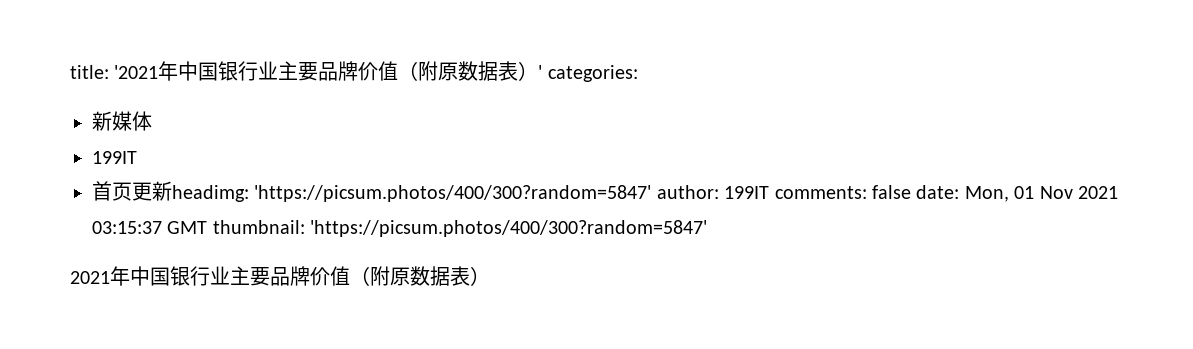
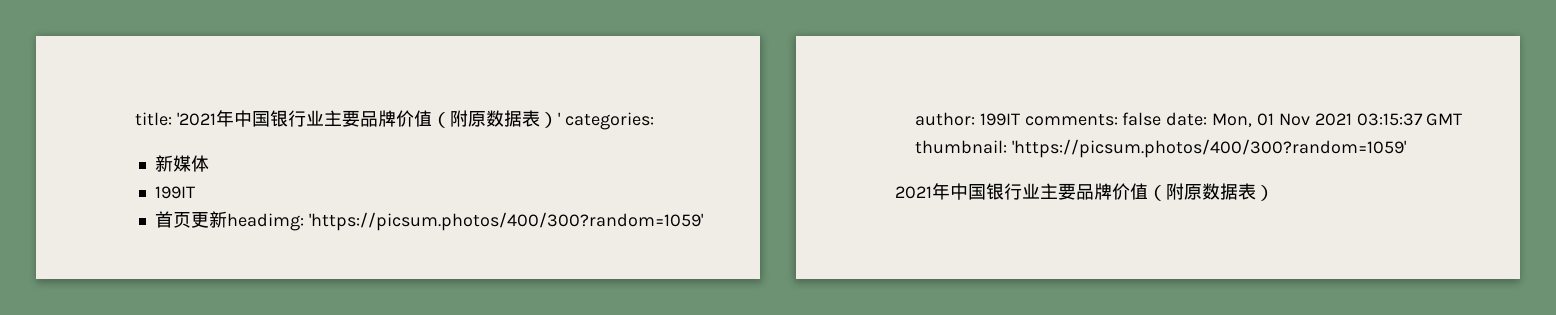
- 首页更新headimg: 'https://picsum.photos/400/300?random=5847' author: 199IT comments: false date: Mon, 01 Nov 2021 03:15:37 GMT thumbnail: 'https://picsum.photos/400/300?random=5847'
+ 首页更新headimg: 'https://picsum.photos/400/300?random=1059' author: 199IT comments: false date: Mon, 01 Nov 2021 03:15:37 GMT thumbnail: 'https://picsum.photos/400/300?random=1059'

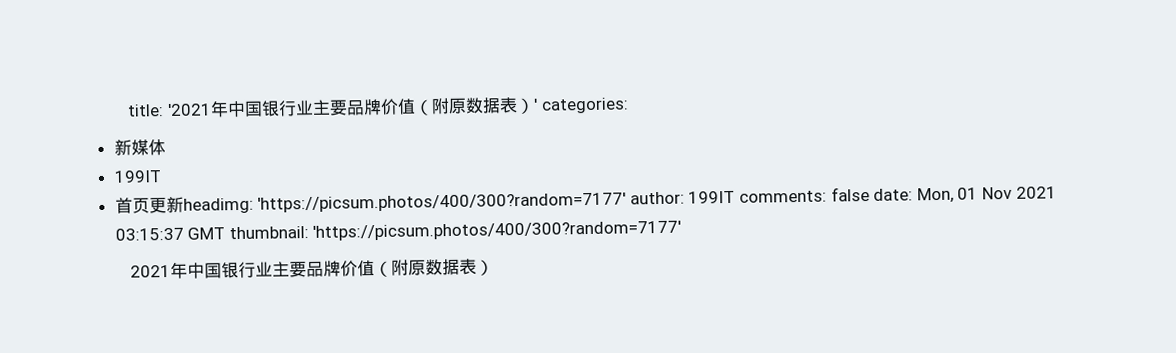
- 首页更新headimg: 'https://picsum.photos/400/300?random=1059' author: 199IT comments: false date: Mon, 01 Nov 2021 03:15:37 GMT thumbnail: 'https://picsum.photos/400/300?random=1059'
+ 首页更新headimg: 'https://picsum.photos/400/300?random=7177' author: 199IT comments: false date: Mon, 01 Nov 2021 03:15:37 GMT thumbnail: 'https://picsum.photos/400/300?random=7177'

